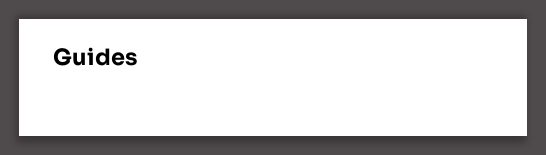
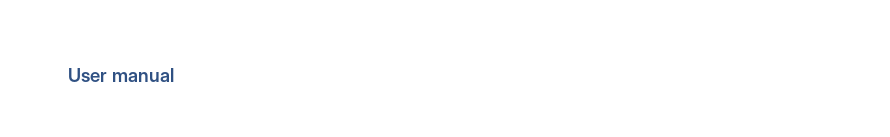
- Guides
+ User manual

